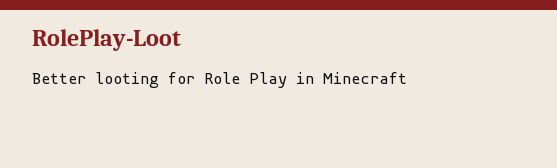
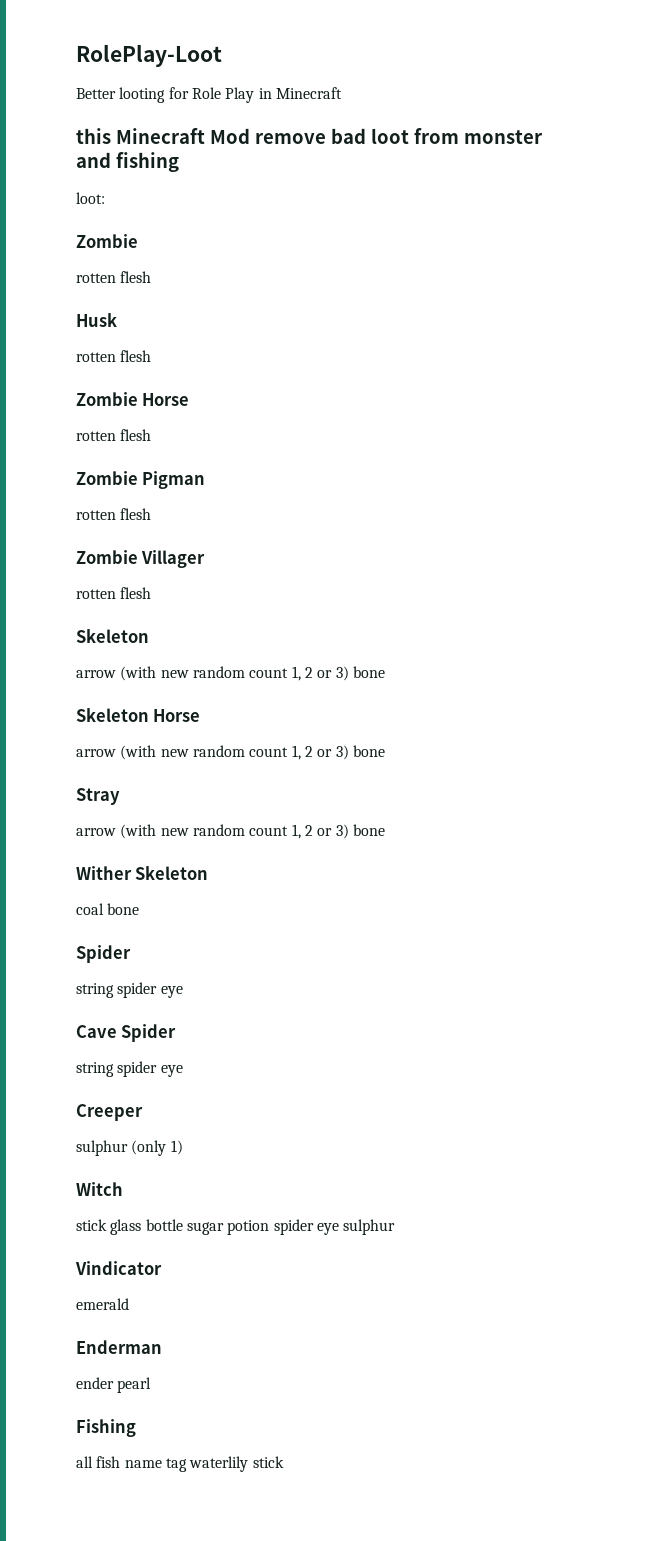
+ this Minecraft Mod remove bad loot from monster and fishing
+ loot:
+ Zombie
+ rotten flesh
+ Husk
+ rotten flesh
+ Zombie Horse
+ rotten flesh
+ Zombie Pigman
+ rotten flesh
+ Zombie Villager
+ rotten flesh
+ Skeleton
+ arrow (with new random count 1, 2 or 3) bone
+ Skeleton Horse
+ arrow (with new random count 1, 2 or 3) bone
+ Stray
+ arrow (with new random count 1, 2 or 3) bone
+ Wither Skeleton
+ coal bone
+ Spider
+ string spider eye
+ Cave Spider
+ string spider eye
+ Creeper
+ sulphur (only 1)
+ Witch
+ stick glass bottle sugar potion spider eye sulphur
+ Vindicator
+ emerald
+ Enderman
+ ender pearl
+ Fishing
+ all fish name tag waterlily stick

